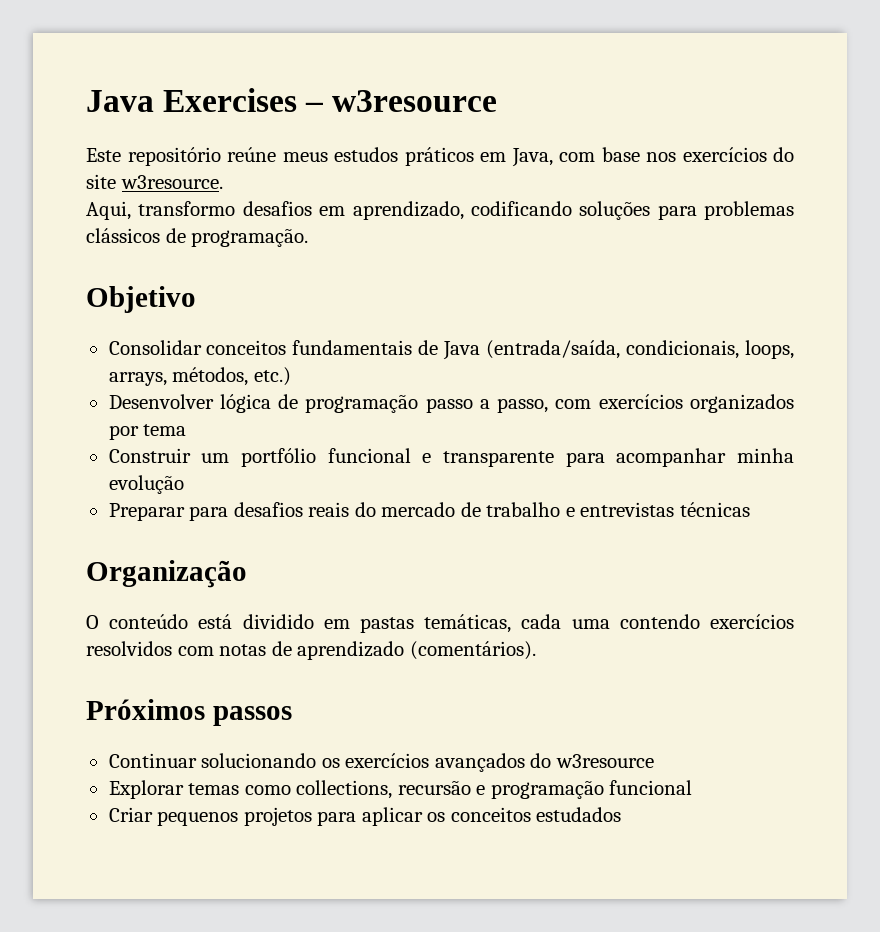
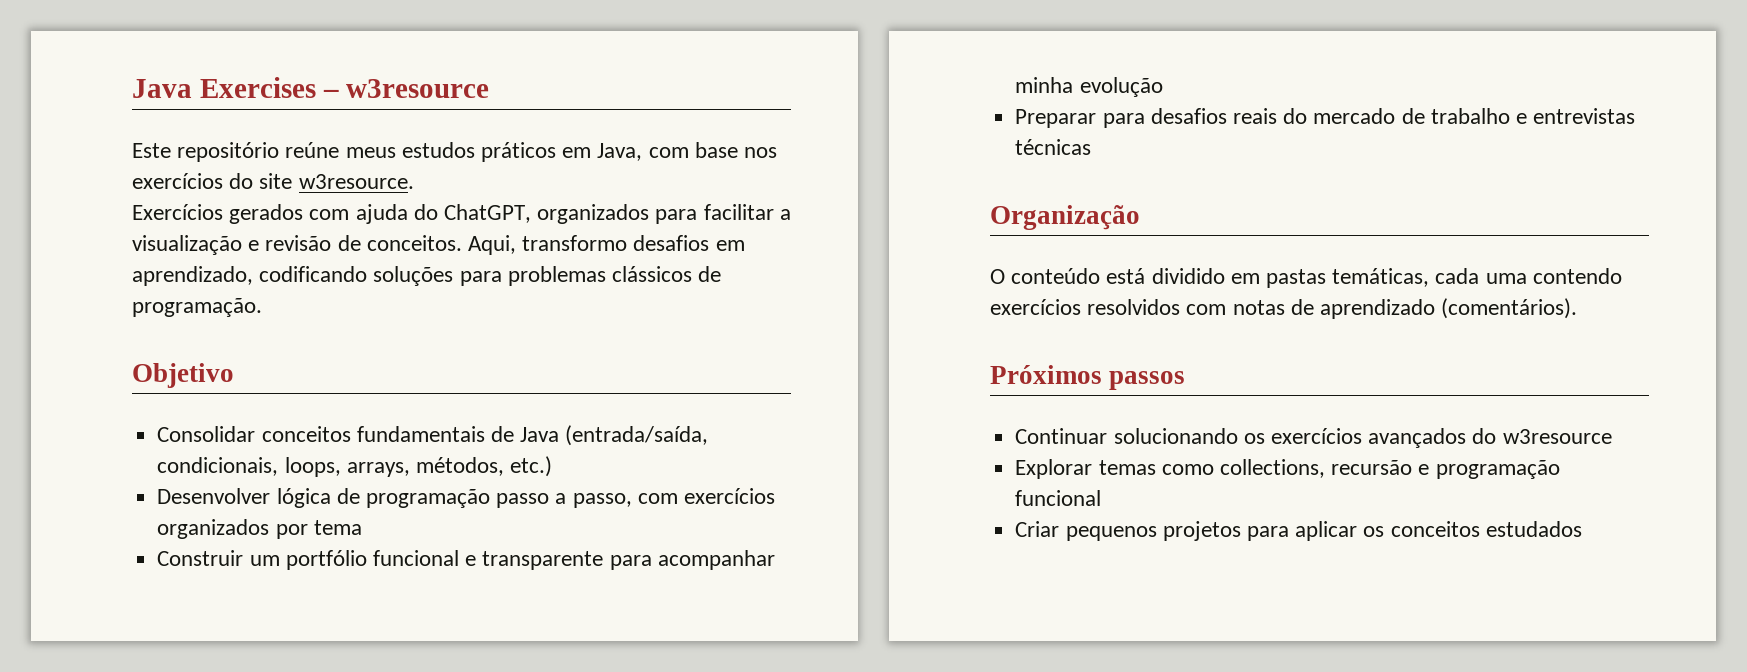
+ Exercícios gerados com ajuda do ChatGPT, organizados para facilitar a visualização e revisão de conceitos.

